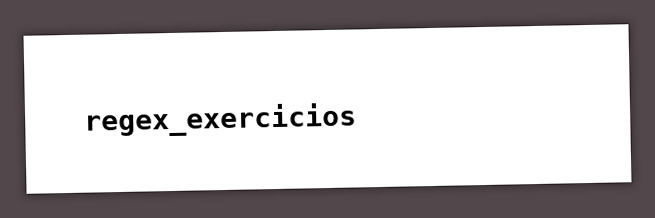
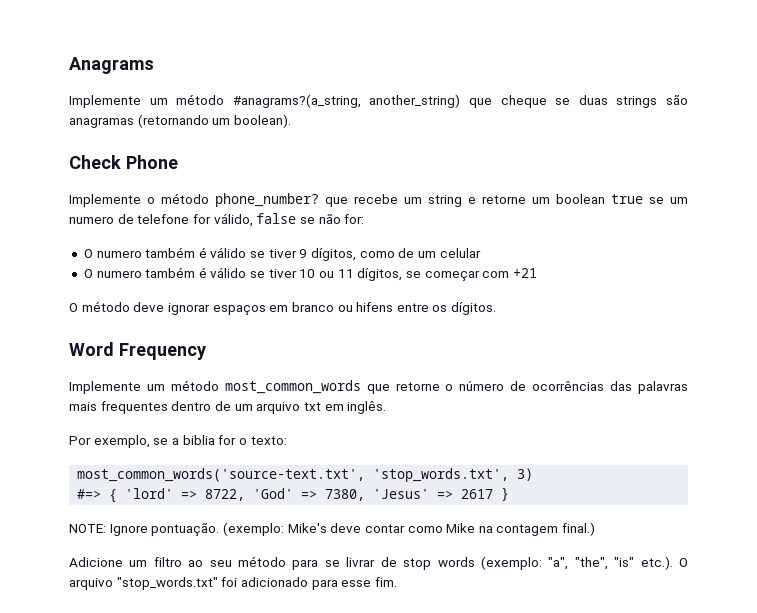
- regex_exercicios
+ Anagrams
+ Implemente um método #anagrams?(a_string, another_string) que cheque se duas strings são anagramas (retornando um boolean).
+ Check Phone
+ Implemente o método phone_number? que recebe um string e retorne um boolean true se um numero de telefone for válido, false se não for:
+ O numero também é válido se tiver 9 dígitos, como de um celular
+ O numero também é válido se tiver 10 ou 11 dígitos, se começar com +21
+ O método deve ignorar espaços em branco ou hifens entre os dígitos.
+ Word Frequency
+ Implemente um método most_common_words que retorne o número de ocorrências das palavras mais frequentes dentro de um arquivo txt em inglês.
+ Por exemplo, se a biblia for o texto:
+ most_common_words('source-text.txt', 'stop_words.txt', 3)
+ #=> { 'lord' => 8722, 'God' => 7380, 'Jesus' => 2617 }
+ NOTE: Ignore pontuação. (exemplo: Mike's deve contar como Mike na contagem final.)
+ Adicione um filtro ao seu método para se livrar de stop words (exemplo: "a", "the", "is" etc.). O arquivo "stop_words.txt" foi adicionado para esse fim.

